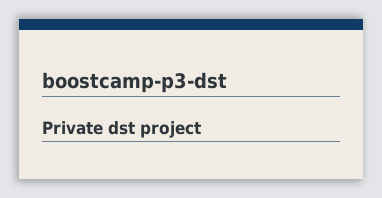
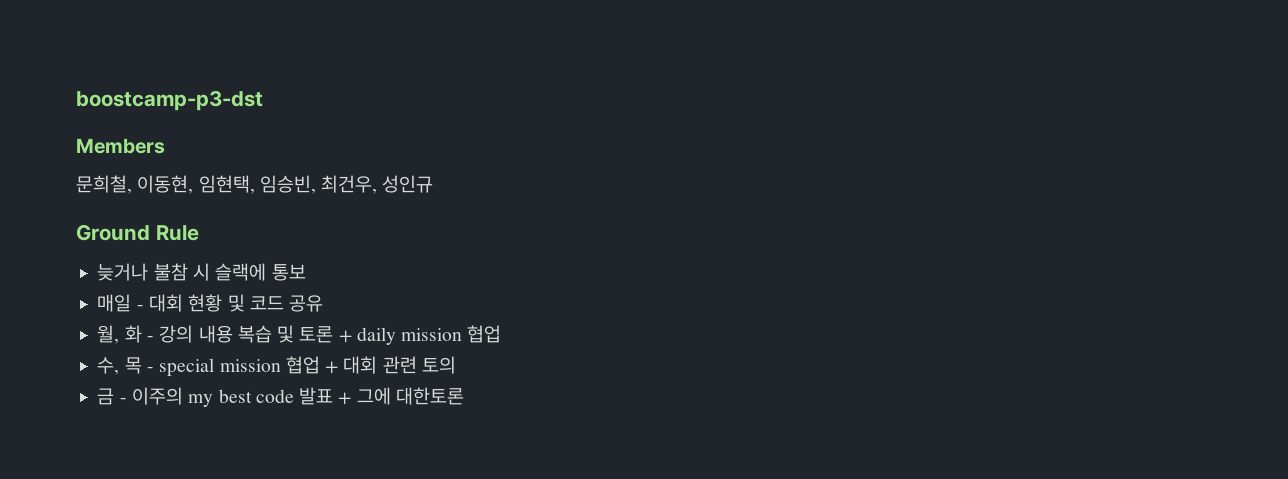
- Private dst project
+ Members
+ 문희철, 이동현, 임현택, 임승빈, 최건우, 성인규
+ Ground Rule
+ 늦거나 불참 시 슬랙에 통보
+ 매일 - 대회 현황 및 코드 공유
+ 월, 화 - 강의 내용 복습 및 토론 + daily mission 협업
+ 수, 목 - special mission 협업 + 대회 관련 토의
+ 금 - 이주의 my best code 발표 + 그에 대한토론

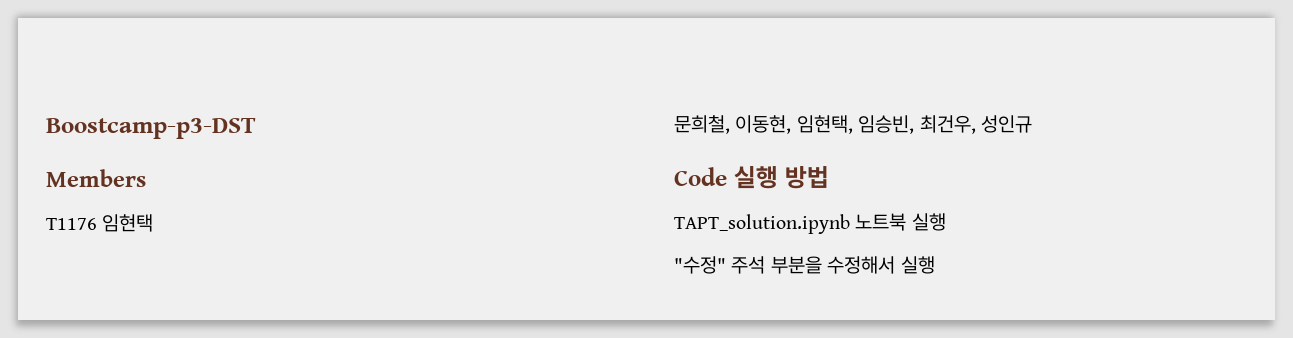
- boostcamp-p3-dst
+ Boostcamp-p3-DST
+ T1176 임현택
- Ground Rule
- 늦거나 불참 시 슬랙에 통보
- 매일 - 대회 현황 및 코드 공유
- 월, 화 - 강의 내용 복습 및 토론 + daily mission 협업
- 수, 목 - special mission 협업 + 대회 관련 토의
- 금 - 이주의 my best code 발표 + 그에 대한토론
+ Code 실행 방법
+ TAPT_solution.ipynb 노트북 실행
+ "수정" 주석 부분을 수정해서 실행

